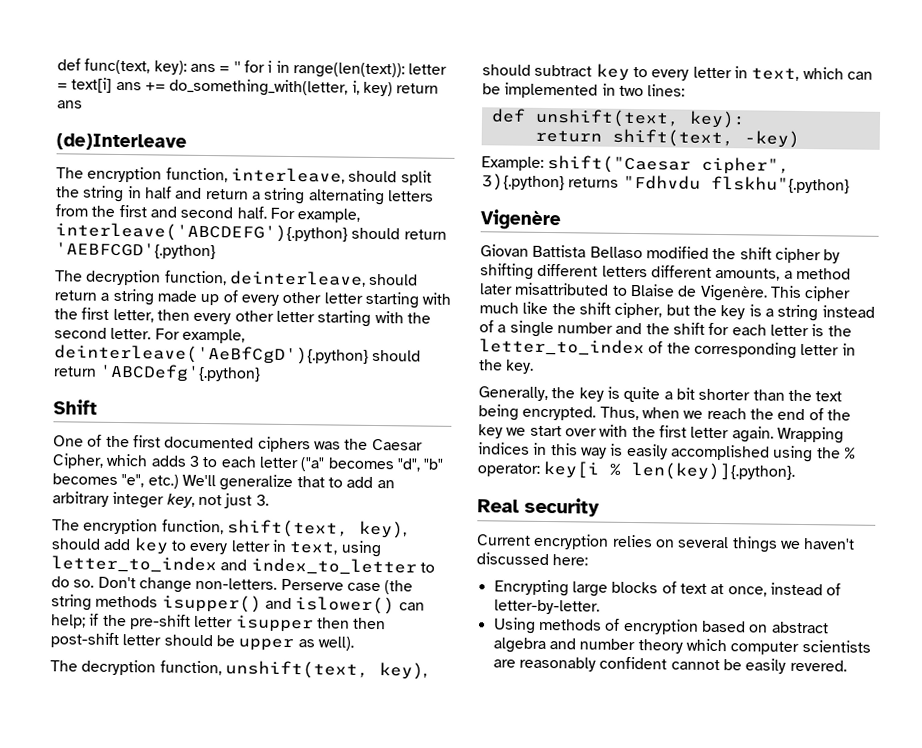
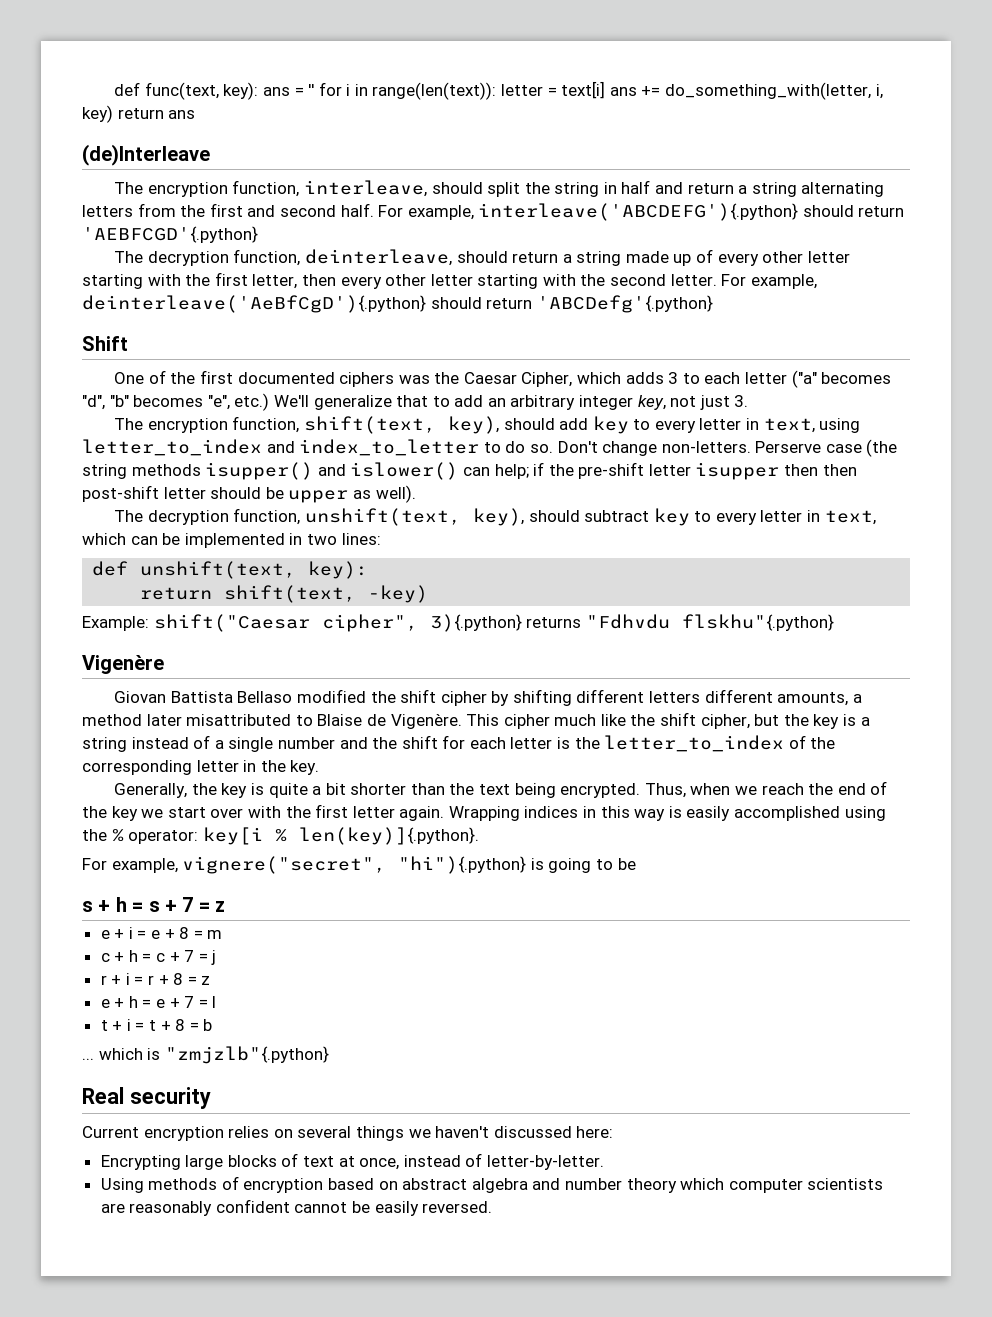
+ For example, vignere("secret", "hi"){.python} is going to be
+ s + h = s + 7 = z
+ e + i = e + 8 = m
+ c + h = c + 7 = j
+ r + i = r + 8 = z
+ e + h = e + 7 = l
+ t + i = t + 8 = b
+ ... which is "zmjzlb"{.python}
- Using methods of encryption based on abstract algebra and number theory which computer scientists are reasonably confident cannot be easily revered.
+ Using methods of encryption based on abstract algebra and number theory which computer scientists are reasonably confident cannot be easily reversed.

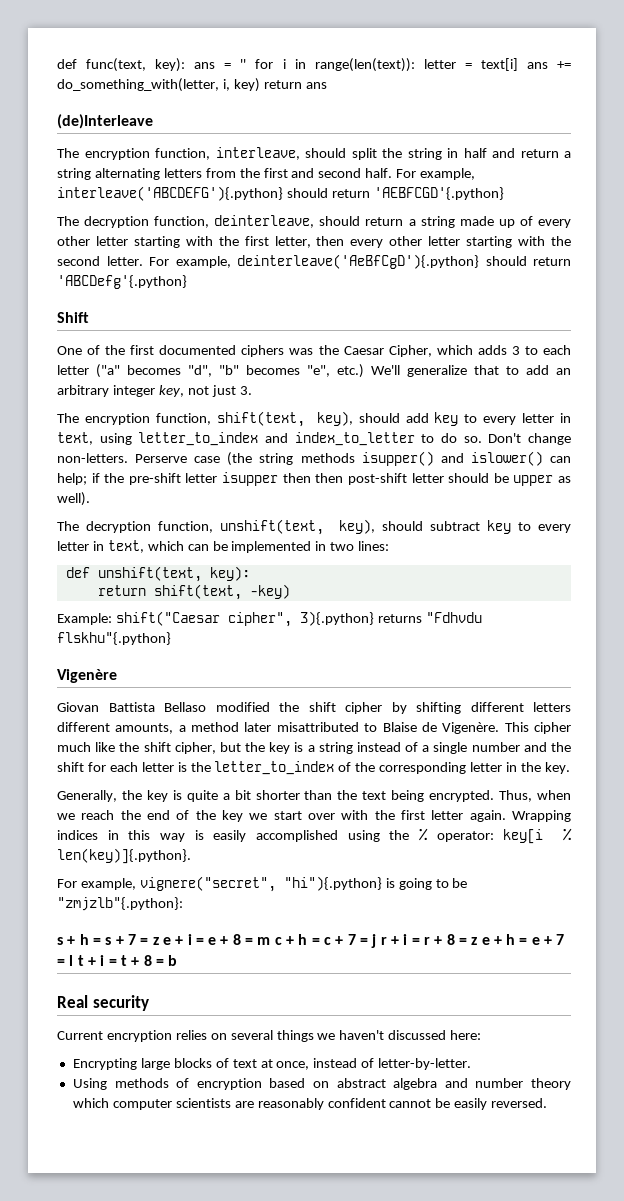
- For example, vignere("secret", "hi"){.python} is going to be
+ For example, vignere("secret", "hi"){.python} is going to be "zmjzlb"{.python}:
- s + h = s + 7 = z
- e + i = e + 8 = m
- c + h = c + 7 = j
- r + i = r + 8 = z
- e + h = e + 7 = l
- t + i = t + 8 = b
+ s + h = s + 7 = z e + i = e + 8 = m c + h = c + 7 = j r + i = r + 8 = z e + h = e + 7 = l t + i = t + 8 = b
- ... which is "zmjzlb"{.python}

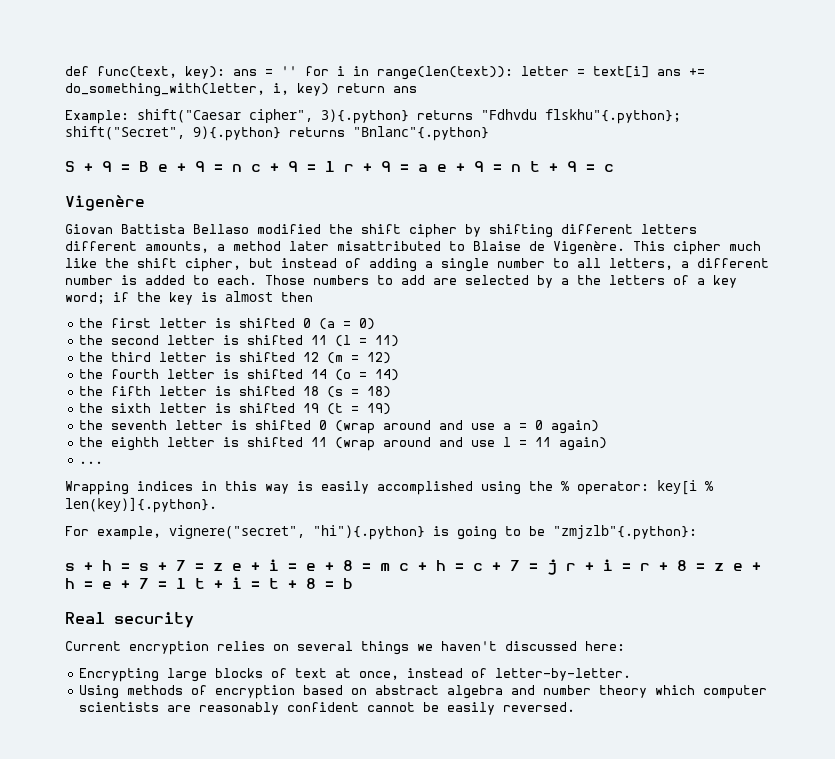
- (de)Interleave
- The encryption function, interleave, should split the string in half and return a string alternating letters from the first and second half. For example, interleave('ABCDEFG'){.python} should return 'AEBFCGD'{.python}
- The decryption function, deinterleave, should return a string made up of every other letter starting with the first letter, then every other letter starting with the second letter. For example, deinterleave('AeBfCgD'){.python} should return 'ABCDefg'{.python}
- Shift
- One of the first documented ciphers was the Caesar Cipher, which adds 3 to each letter ("a" becomes "d", "b" becomes "e", etc.) We'll generalize that to add an arbitrary integer key, not just 3.
- The encryption function, shift(text, key), should add key to every letter in text, using letter_to_index and index_to_letter to do so. Don't change non-letters. Perserve case (the string methods isupper() and islower() can help; if the pre-shift letter isupper then then post-shift letter should be upper as well).
- The decryption function, unshift(text, key), should subtract key to every letter in text, which can be implemented in two lines:
- def unshift(text, key):
- return shift(text, -key)
- Example: shift("Caesar cipher", 3){.python} returns "Fdhvdu flskhu"{.python}
+ Example: shift("Caesar cipher", 3){.python} returns "Fdhvdu flskhu"{.python}; shift("Secret", 9){.python} returns "Bnlanc"{.python}
+ S + 9 = B e + 9 = n c + 9 = l r + 9 = a e + 9 = n t + 9 = c
- This cipher much like the shift cipher, but the key is a string instead of a single number and the shift for each letter is the letter_to_index of the corresponding letter in the key.
- Generally, the key is quite a bit shorter than the text being encrypted. Thus, when we reach the end of the key we start over with the first letter again. Wrapping indices in this way is easily accomplished using the % operator: key[i % len(key)]{.python}.
+ This cipher much like the shift cipher, but instead of adding a single number to all letters, a different number is added to each. Those numbers to add are selected by a the letters of a key word; if the key is almost then
+ the first letter is shifted 0 (a = 0)
+ the second letter is shifted 11 (l = 11)
+ the third letter is shifted 12 (m = 12)
+ the fourth letter is shifted 14 (o = 14)
+ the fifth letter is shifted 18 (s = 18)
+ the sixth letter is shifted 19 (t = 19)
+ the seventh letter is shifted 0 (wrap around and use a = 0 again)
+ the eighth letter is shifted 11 (wrap around and use l = 11 again)
+ ...
+ Wrapping indices in this way is easily accomplished using the % operator: key[i % len(key)]{.python}.

